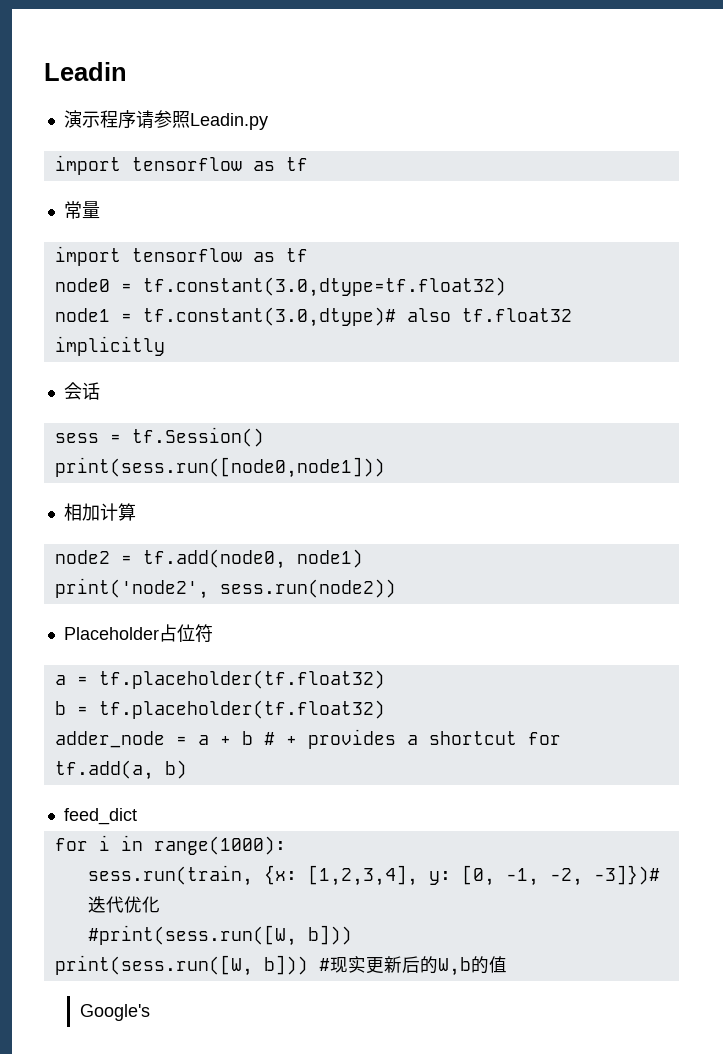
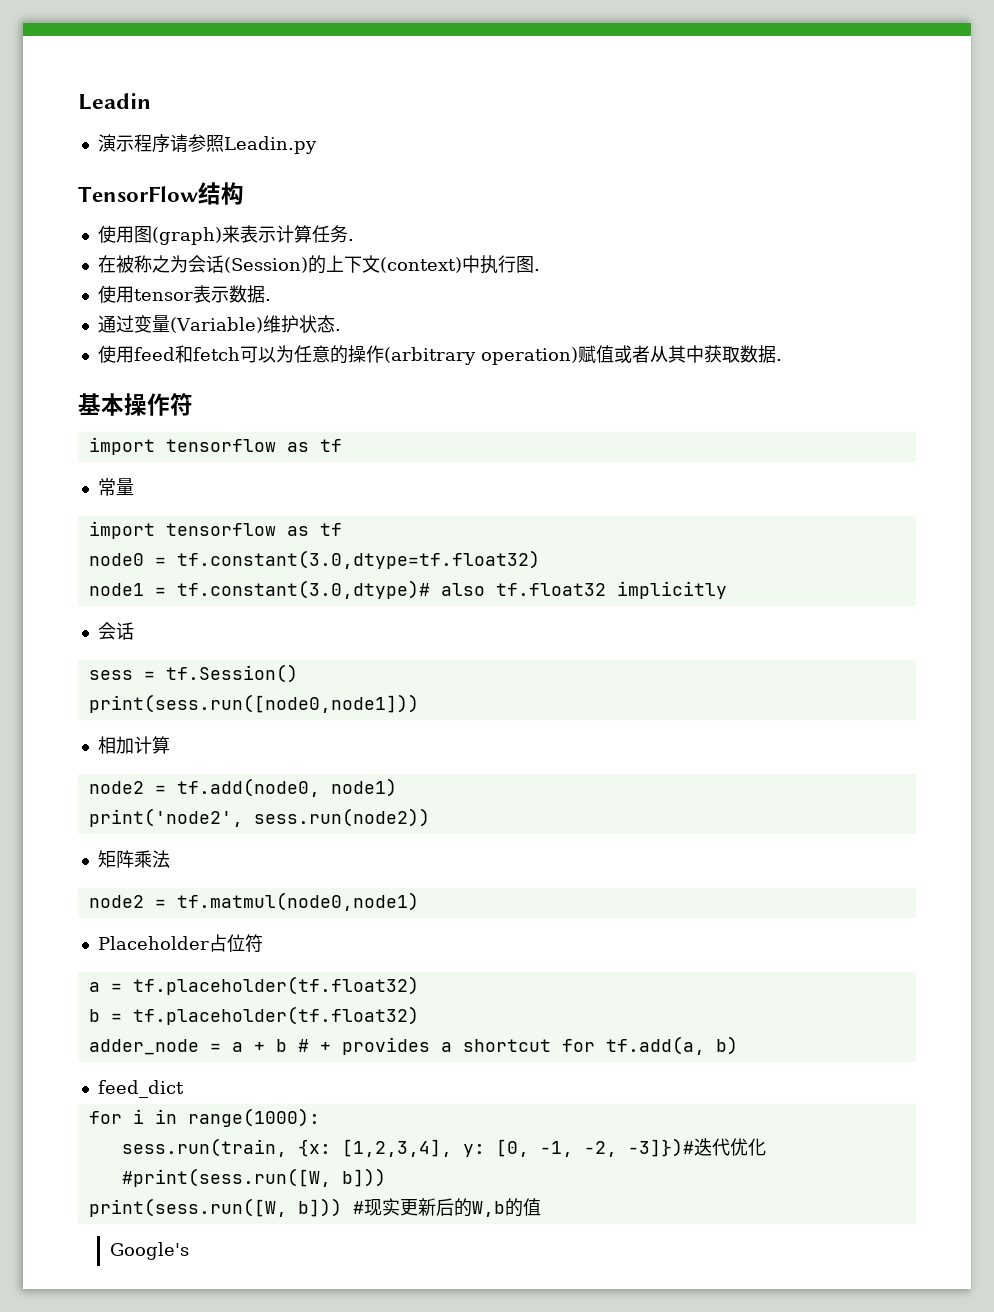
+ TensorFlow结构
+ 使用图(graph)来表示计算任务.
+ 在被称之为会话(Session)的上下文(context)中执行图.
+ 使用tensor表示数据.
+ 通过变量(Variable)维护状态.
+ 使用feed和fetch可以为任意的操作(arbitrary operation)赋值或者从其中获取数据.
+ 基本操作符
+ 矩阵乘法
+ node2 = tf.matmul(node0,node1)

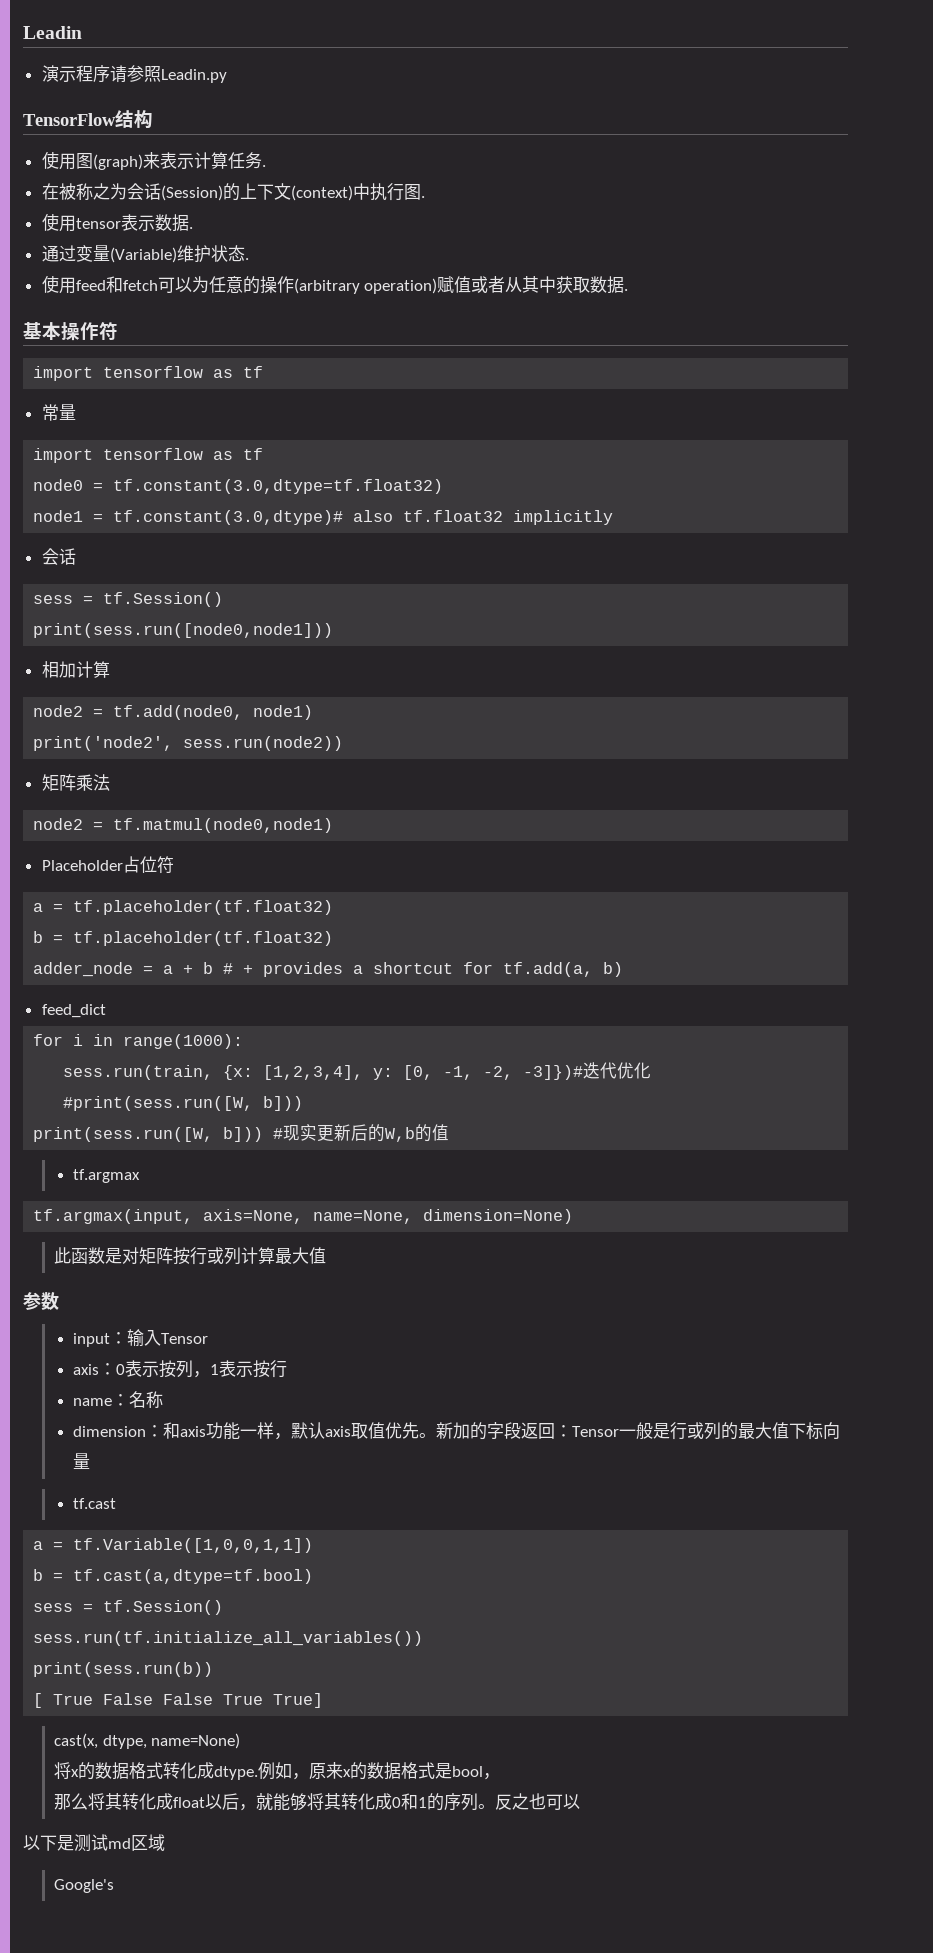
+ tf.argmax
+ tf.argmax(input, axis=None, name=None, dimension=None)
+ 此函数是对矩阵按行或列计算最大值
+ 参数
+ input：输入Tensor
+ axis：0表示按列，1表示按行
+ name：名称
+ dimension：和axis功能一样，默认axis取值优先。新加的字段返回：Tensor一般是行或列的最大值下标向量
+ tf.cast
+ a = tf.Variable([1,0,0,1,1])
+ b = tf.cast(a,dtype=tf.bool)
+ sess = tf.Session()
+ sess.run(tf.initialize_all_variables())
+ print(sess.run(b))
+ [ True False False True True]
+ cast(x, dtype, name=None)
+ 将x的数据格式转化成dtype.例如，原来x的数据格式是bool，
+ 那么将其转化成float以后，就能够将其转化成0和1的序列。反之也可以
+ 以下是测试md区域

